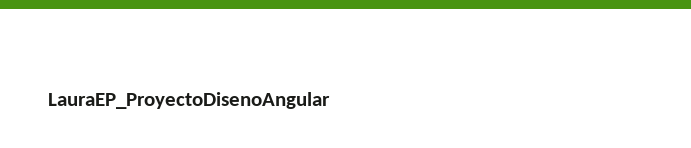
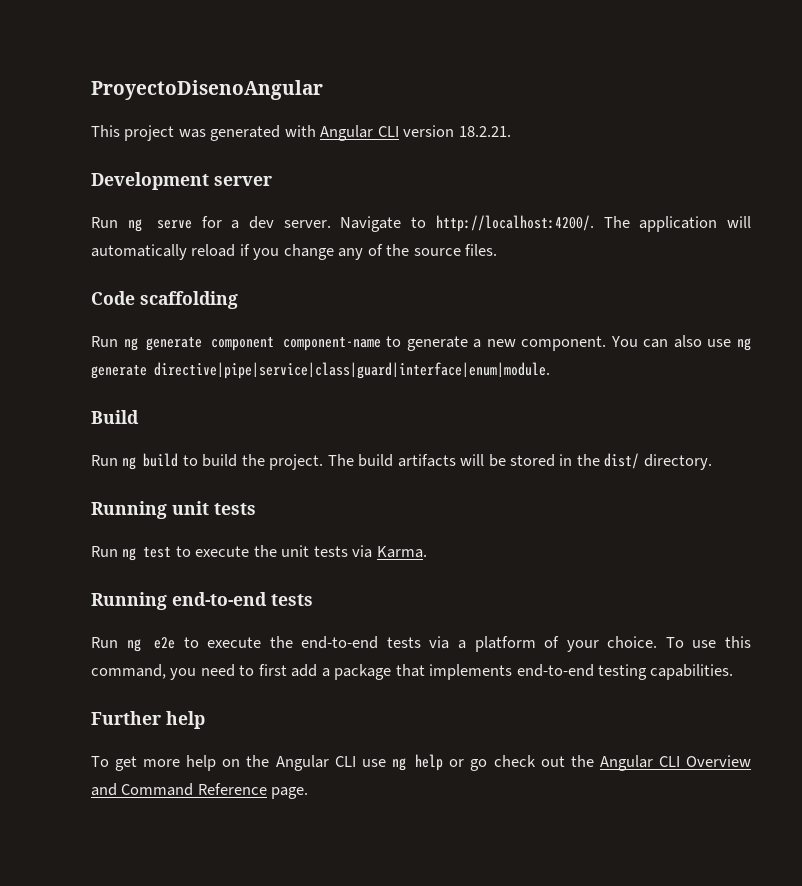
- LauraEP_ProyectoDisenoAngular
+ ProyectoDisenoAngular
+ This project was generated with Angular CLI version 18.2.21.
+ Development server
+ Run ng serve for a dev server. Navigate to http://localhost:4200/. The application will automatically reload if you change any of the source files.
+ Code scaffolding
+ Run ng generate component component-name to generate a new component. You can also use ng generate directive|pipe|service|class|guard|interface|enum|module.
+ Build
+ Run ng build to build the project. The build artifacts will be stored in the dist/ directory.
+ Running unit tests
+ Run ng test to execute the unit tests via Karma.
+ Running end-to-end tests
+ Run ng e2e to execute the end-to-end tests via a platform of your choice. To use this command, you need to first add a package that implements end-to-end testing capabilities.
+ Further help
+ To get more help on the Angular CLI use ng help or go check out the Angular CLI Overview and Command Reference page.

